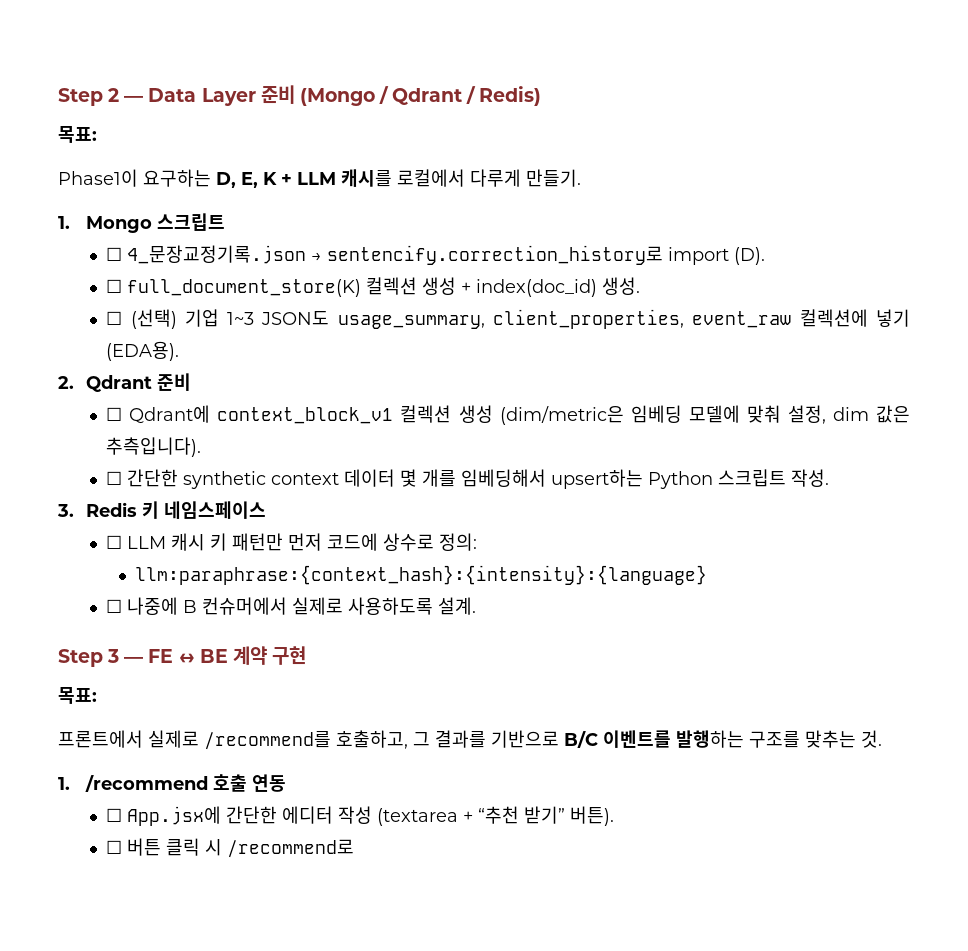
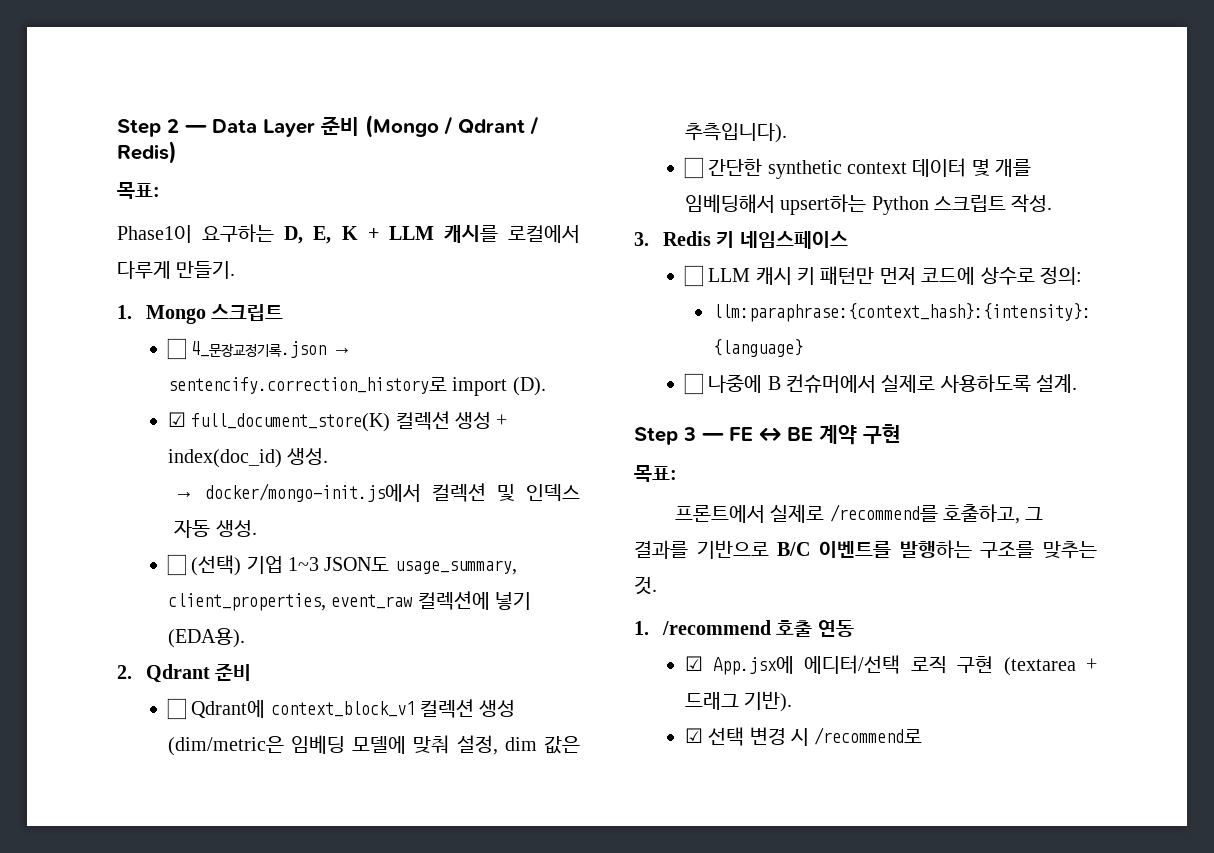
- ☐ full_document_store(K) 컬렉션 생성 + index(doc_id) 생성.
+ ☑ full_document_store(K) 컬렉션 생성 + index(doc_id) 생성.
+ → docker/mongo-init.js에서 컬렉션 및 인덱스 자동 생성.
- ☐ App.jsx에 간단한 에디터 작성 (textarea + “추천 받기” 버튼).
- ☐ 버튼 클릭 시 /recommend로
+ ☑ App.jsx에 에디터/선택 로직 구현 (textarea + 드래그 기반).
+ ☑ 선택 변경 시 /recommend로

